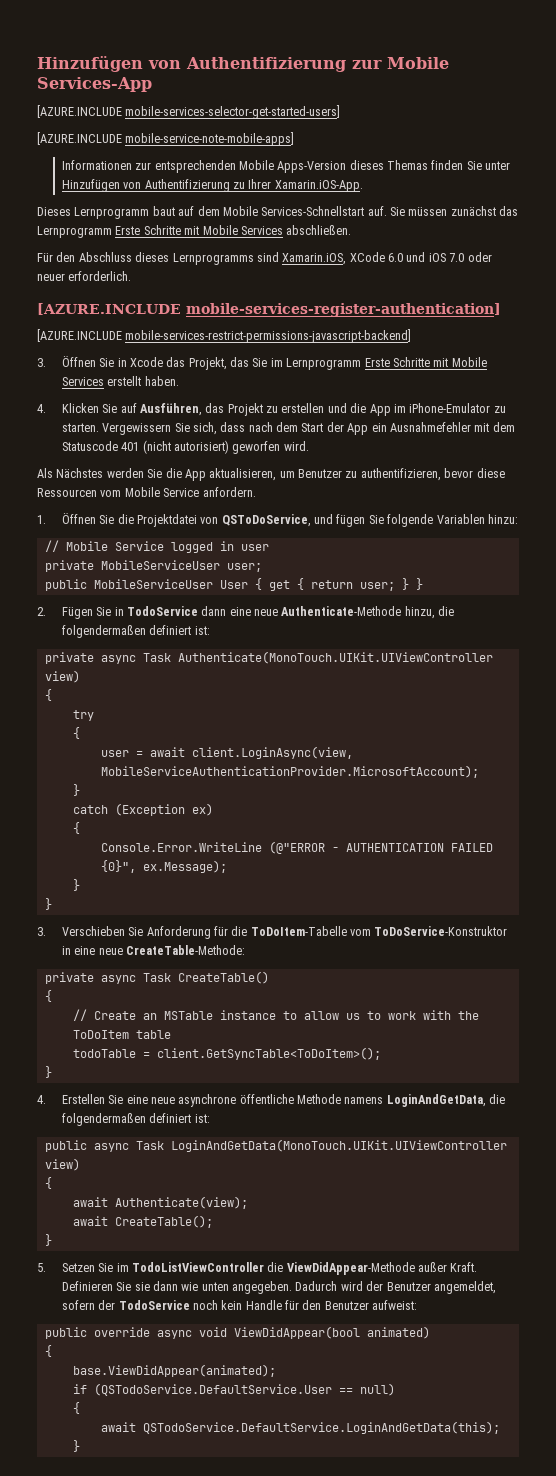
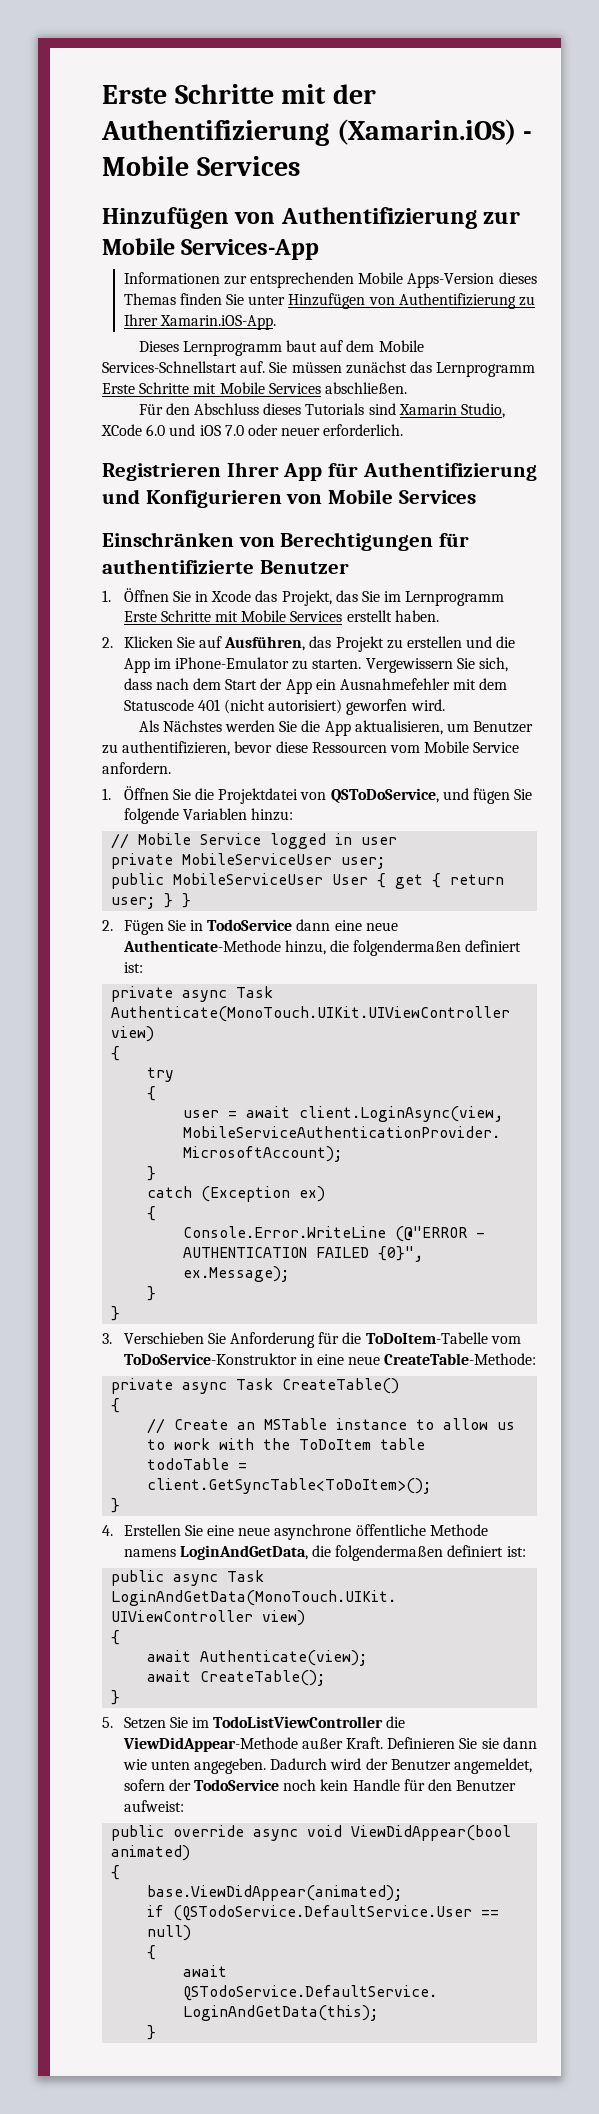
+ Erste Schritte mit der Authentifizierung (Xamarin.iOS) - Mobile Services
- [AZURE.INCLUDE mobile-services-selector-get-started-users]
- [AZURE.INCLUDE mobile-service-note-mobile-apps]
- Für den Abschluss dieses Lernprogramms sind Xamarin.iOS, XCode 6.0 und iOS 7.0 oder neuer erforderlich.
+ Für den Abschluss dieses Tutorials sind Xamarin Studio, XCode 6.0 und iOS 7.0 oder neuer erforderlich.
- [AZURE.INCLUDE mobile-services-register-authentication]
- [AZURE.INCLUDE mobile-services-restrict-permissions-javascript-backend]
- 3. Öffnen Sie in Xcode das Projekt, das Sie im Lernprogramm Erste Schritte mit Mobile Services erstellt haben.
+ Registrieren Ihrer App für Authentifizierung und Konfigurieren von Mobile Services
+ Einschränken von Berechtigungen für authentifizierte Benutzer
+ 1. Öffnen Sie in Xcode das Projekt, das Sie im Lernprogramm Erste Schritte mit Mobile Services erstellt haben.
- 4. Klicken Sie auf Ausführen, das Projekt zu erstellen und die App im iPhone-Emulator zu starten.
+ 2. Klicken Sie auf Ausführen, das Projekt zu erstellen und die App im iPhone-Emulator zu starten.

